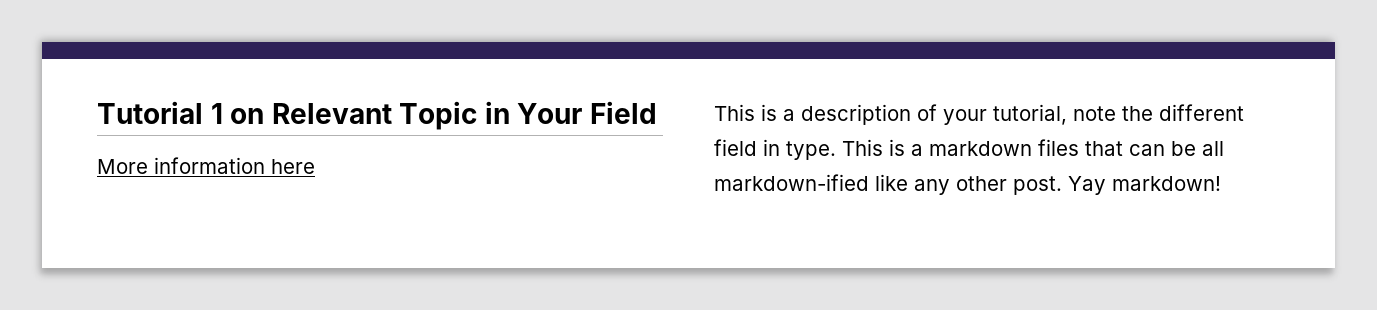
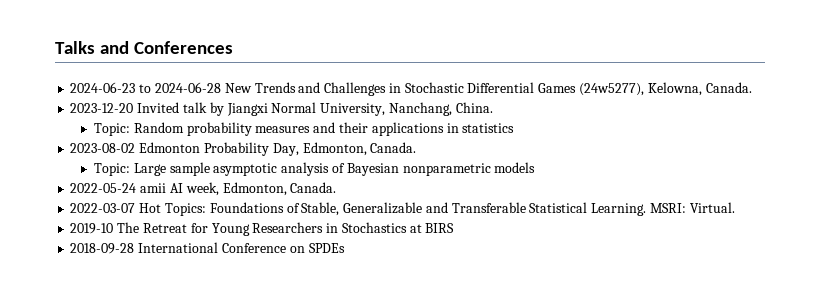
- Tutorial 1 on Relevant Topic in Your Field
- More information here
- This is a description of your tutorial, note the different field in type. This is a markdown files that can be all markdown-ified like any other post. Yay markdown!
+ Talks and Conferences
+ 2024-06-23 to 2024-06-28 New Trends and Challenges in Stochastic Differential Games (24w5277), Kelowna, Canada.
+ 2023-12-20 Invited talk by Jiangxi Normal University, Nanchang, China.
+ Topic: Random probability measures and their applications in statistics
+ 2023-08-02 Edmonton Probability Day, Edmonton, Canada.
+ Topic: Large sample asymptotic analysis of Bayesian nonparametric models
+ 2022-05-24 amii AI week, Edmonton, Canada.
+ 2022-03-07 Hot Topics: Foundations of Stable, Generalizable and Transferable Statistical Learning. MSRI: Virtual.
+ 2019-10 The Retreat for Young Researchers in Stochastics at BIRS
+ 2018-09-28 International Conference on SPDEs

